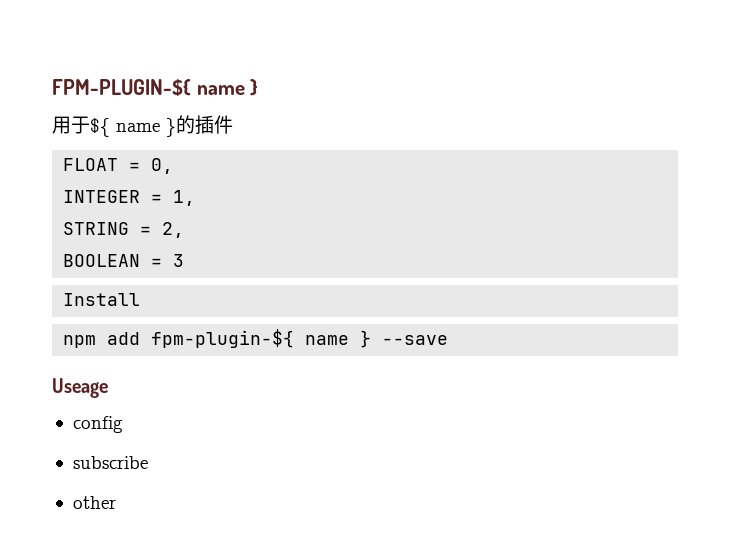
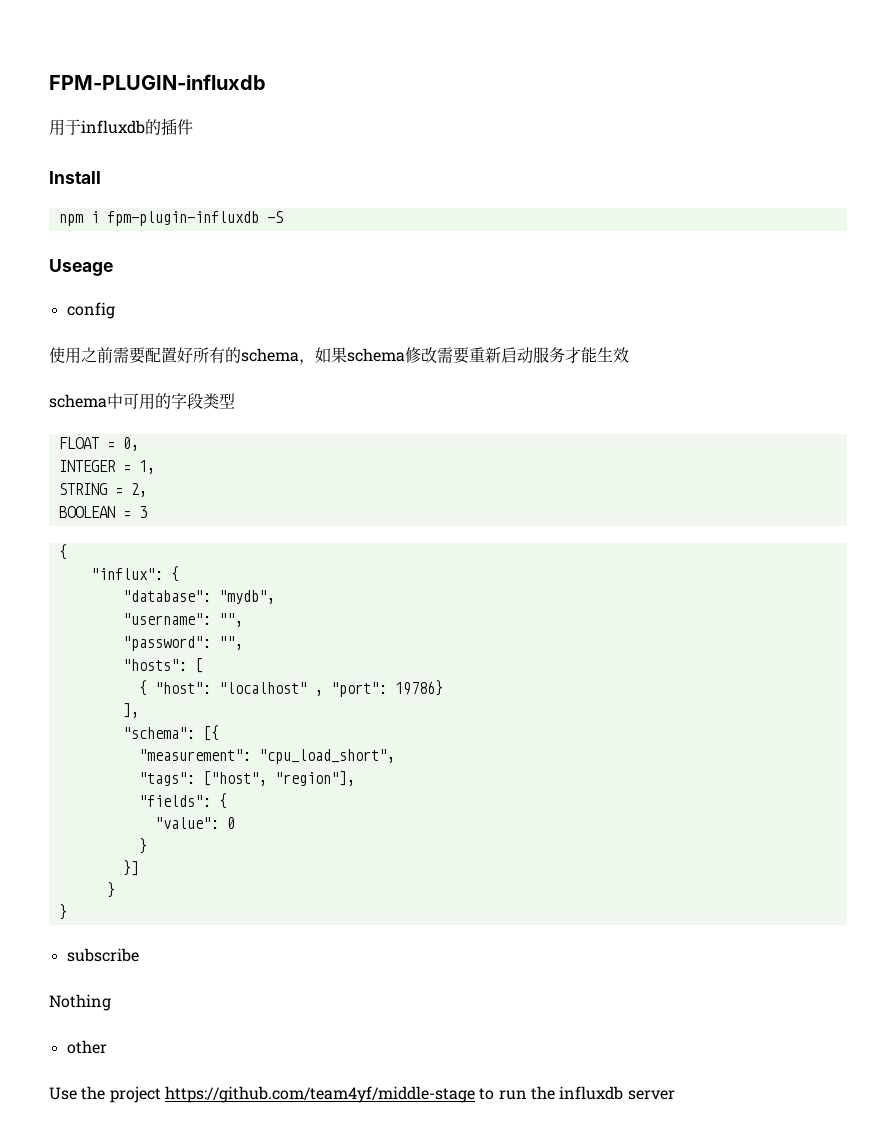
- FPM-PLUGIN-${ name }
- 用于${ name }的插件
+ FPM-PLUGIN-influxdb
+ 用于influxdb的插件
+ Install
+ npm i fpm-plugin-influxdb -S
+ Useage
+ config
+ 使用之前需要配置好所有的schema，如果schema修改需要重新启动服务才能生效
+ schema中可用的字段类型
  BOOLEAN = 3
- Install
- npm add fpm-plugin-${ name } --save
- Useage
- config
+ {
+ "influx": {
+ "database": "mydb",
+ "username": "",
+ "password": "",
+ "hosts": [
+ { "host": "localhost" , "port": 19786}
+ ],
+ "schema": [{
+ "measurement": "cpu_load_short",
+ "tags": ["host", "region"],
+ "fields": {
+ "value": 0
+ }
+ }]
+ }
+ }
+ Nothing
+ Use the project https://github.com/team4yf/middle-stage to run the influxdb server

